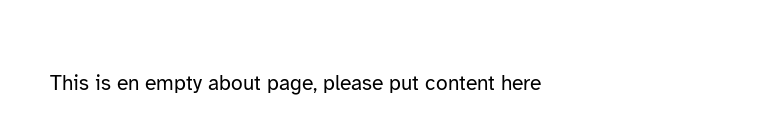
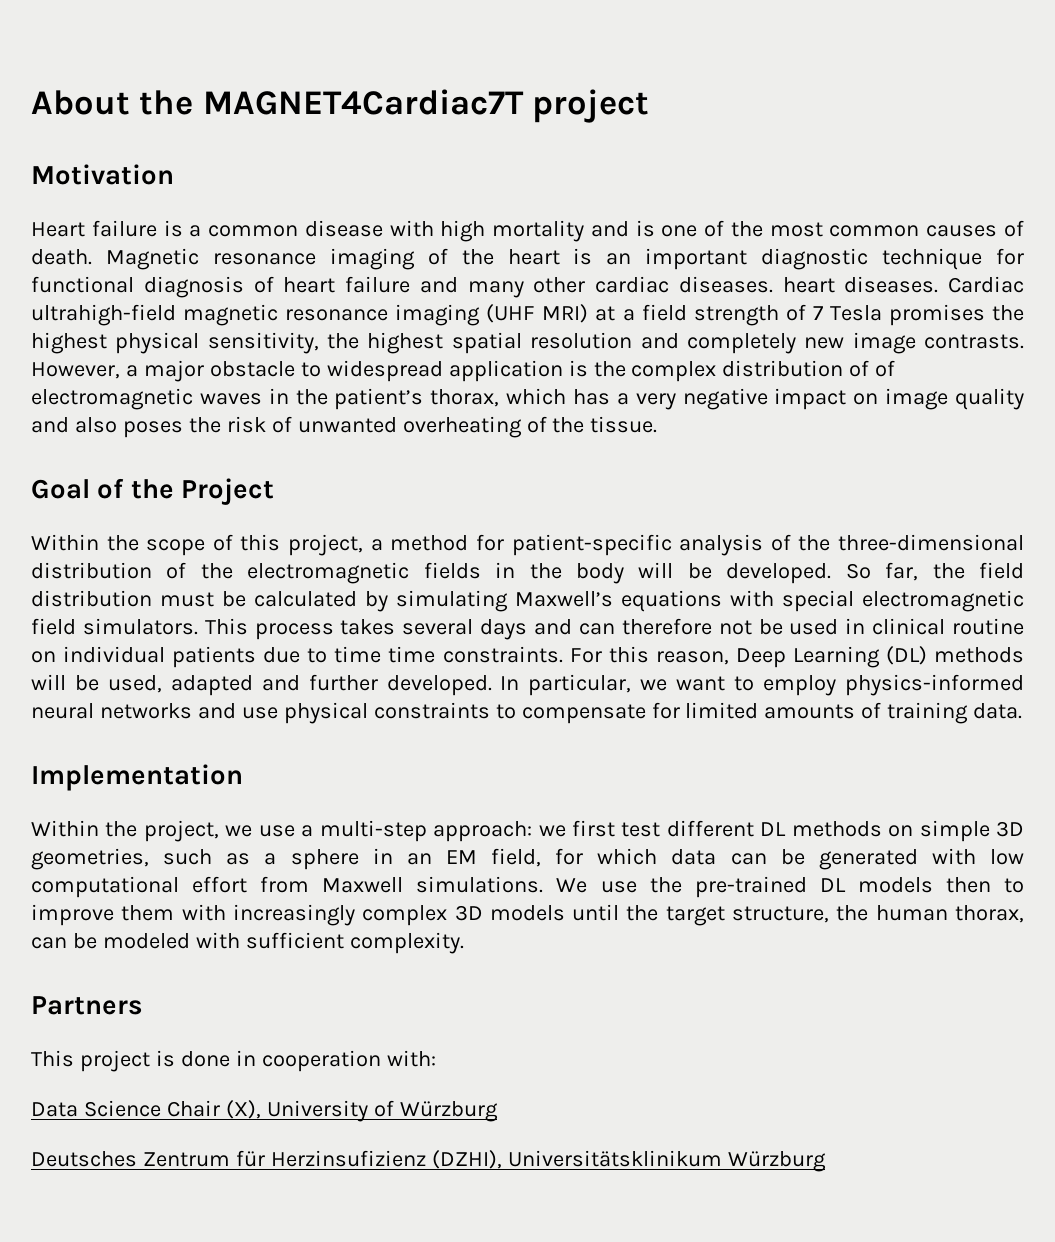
- This is en empty about page, please put content here
+ About the MAGNET4Cardiac7T project
+ Motivation
+ Heart failure is a common disease with high mortality and is one of the most common causes of death. Magnetic resonance imaging of the heart is an important diagnostic technique for functional diagnosis of heart failure and many other cardiac diseases. heart diseases. Cardiac ultrahigh-field magnetic resonance imaging (UHF MRI) at a field strength of 7 Tesla promises the highest physical sensitivity, the highest spatial resolution and completely new image contrasts. However, a major obstacle to widespread application is the complex distribution of of electromagnetic waves in the patient’s thorax, which has a very negative impact on image quality and also poses the risk of unwanted overheating of the tissue.
+ Goal of the Project
+ Within the scope of this project, a method for patient-specific analysis of the three-dimensional distribution of the electromagnetic fields in the body will be developed. So far, the field distribution must be calculated by simulating Maxwell’s equations with special electromagnetic field simulators. This process takes several days and can therefore not be used in clinical routine on individual patients due to time time constraints. For this reason, Deep Learning (DL) methods will be used, adapted and further developed. In particular, we want to employ physics-informed neural networks and use physical constraints to compensate for limited amounts of training data.
+ Implementation
+ Within the project, we use a multi-step approach: we first test different DL methods on simple 3D geometries, such as a sphere in an EM field, for which data can be generated with low computational effort from Maxwell simulations. We use the pre-trained DL models then to improve them with increasingly complex 3D models until the target structure, the human thorax, can be modeled with sufficient complexity.
+ Partners
+ This project is done in cooperation with:
+ Data Science Chair (X), University of Würzburg
+ Deutsches Zentrum für Herzinsufizienz (DZHI), Universitätsklinikum Würzburg

